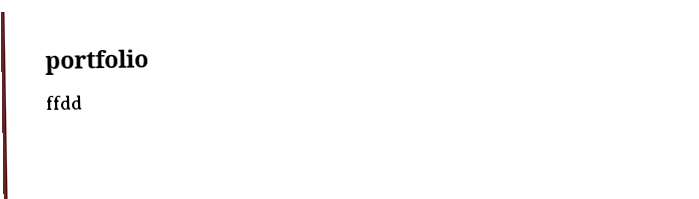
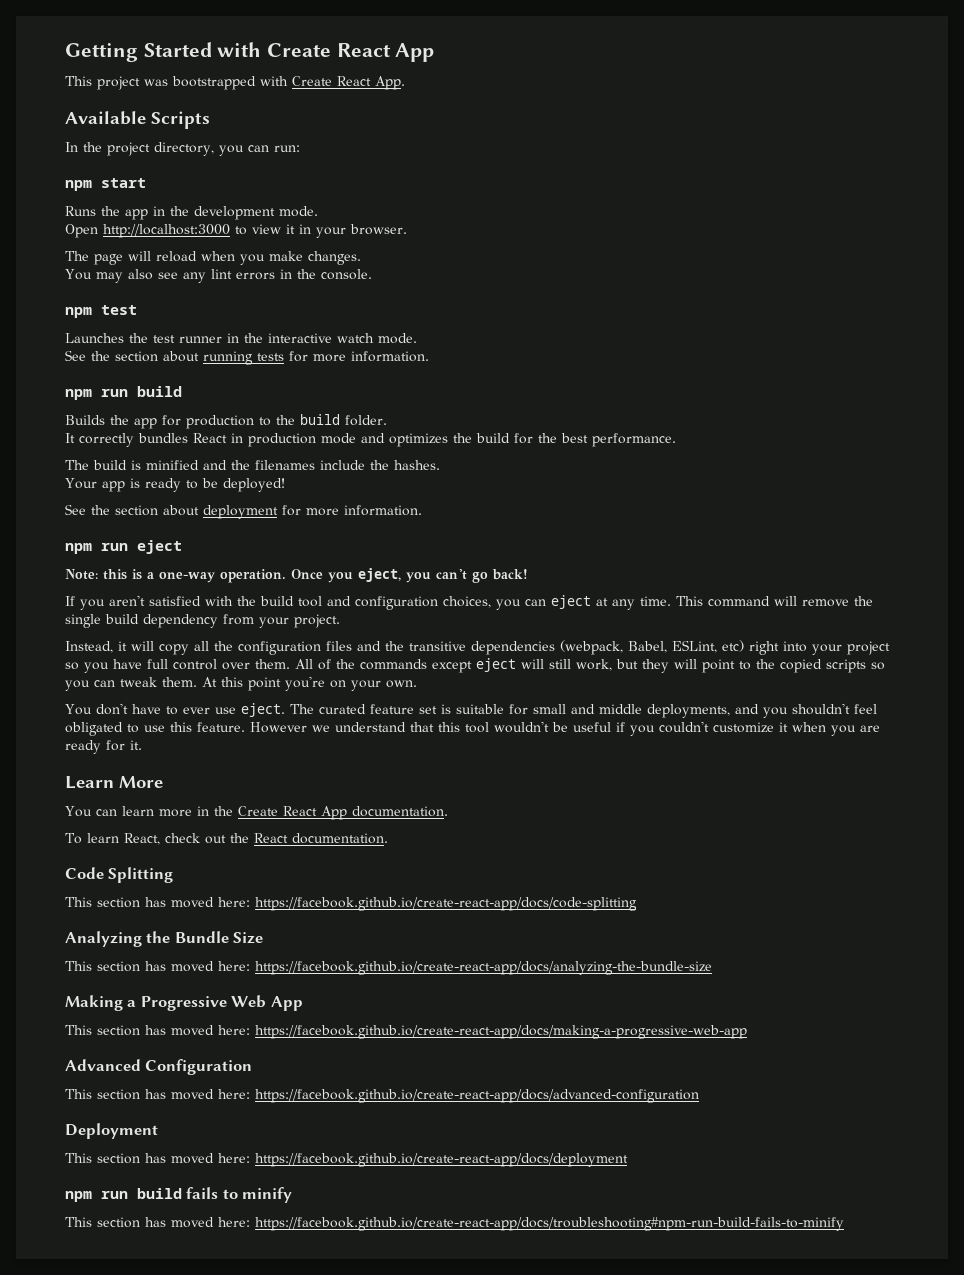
- portfolio
- ffdd
+ Getting Started with Create React App
+ This project was bootstrapped with Create React App.
+ Available Scripts
+ In the project directory, you can run:
+ npm start
+ Runs the app in the development mode.
+ Open http://localhost:3000 to view it in your browser.
+ The page will reload when you make changes.
+ You may also see any lint errors in the console.
+ npm test
+ Launches the test runner in the interactive watch mode.
+ See the section about running tests for more information.
+ npm run build
+ Builds the app for production to the build folder.
+ It correctly bundles React in production mode and optimizes the build for the best performance.
+ The build is minified and the filenames include the hashes.
+ Your app is ready to be deployed!
+ See the section about deployment for more information.
+ npm run eject
+ Note: this is a one-way operation. Once you eject, you can't go back!
+ If you aren't satisfied with the build tool and configuration choices, you can eject at any time. This command will remove the single build dependency from your project.
+ Instead, it will copy all the configuration files and the transitive dependencies (webpack, Babel, ESLint, etc) right into your project so you have full control over them. All of the commands except eject will still work, but they will point to the copied scripts so you can tweak them. At this point you're on your own.
+ You don't have to ever use eject. The curated feature set is suitable for small and middle deployments, and you shouldn't feel obligated to use this feature. However we understand that this tool wouldn't be useful if you couldn't customize it when you are ready for it.
+ Learn More
+ You can learn more in the Create React App documentation.
+ To learn React, check out the React documentation.
+ Code Splitting
+ This section has moved here: https://facebook.github.io/create-react-app/docs/code-splitting
+ Analyzing the Bundle Size
+ This section has moved here: https://facebook.github.io/create-react-app/docs/analyzing-the-bundle-size
+ Making a Progressive Web App
+ This section has moved here: https://facebook.github.io/create-react-app/docs/making-a-progressive-web-app
+ Advanced Configuration
+ This section has moved here: https://facebook.github.io/create-react-app/docs/advanced-configuration
+ Deployment
+ This section has moved here: https://facebook.github.io/create-react-app/docs/deployment
+ npm run build fails to minify
+ This section has moved here: https://facebook.github.io/create-react-app/docs/troubleshooting#npm-run-build-fails-to-minify

